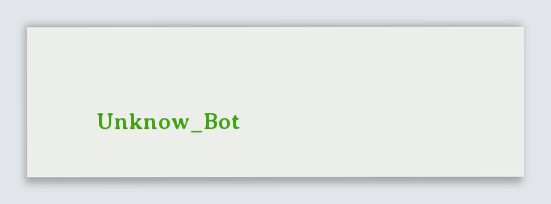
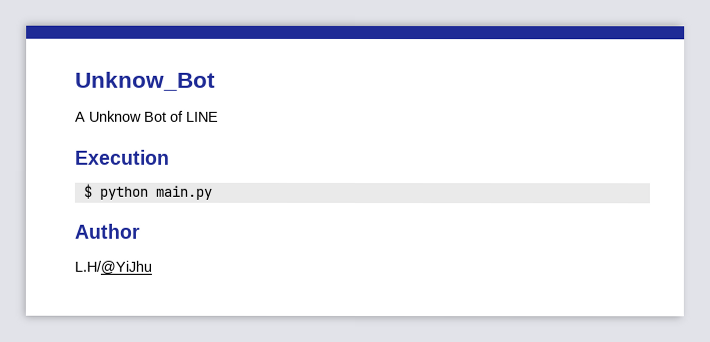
+ A Unknow Bot of LINE
+ Execution
+ $ python main.py
+ Author
+ L.H/@YiJhu

